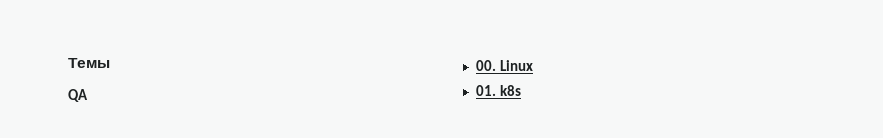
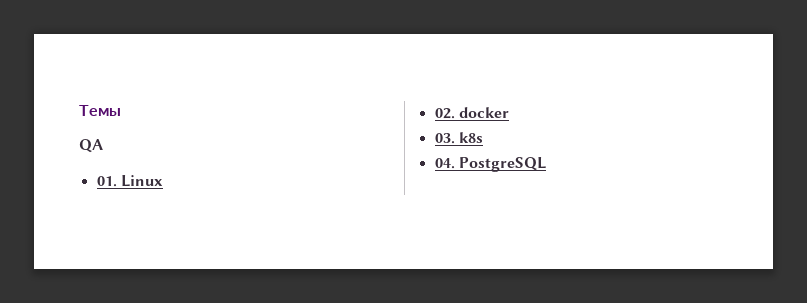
- 00. Linux
+ 01. Linux
- 01. k8s
+ 02. docker
+ 03. k8s
+ 04. PostgreSQL

